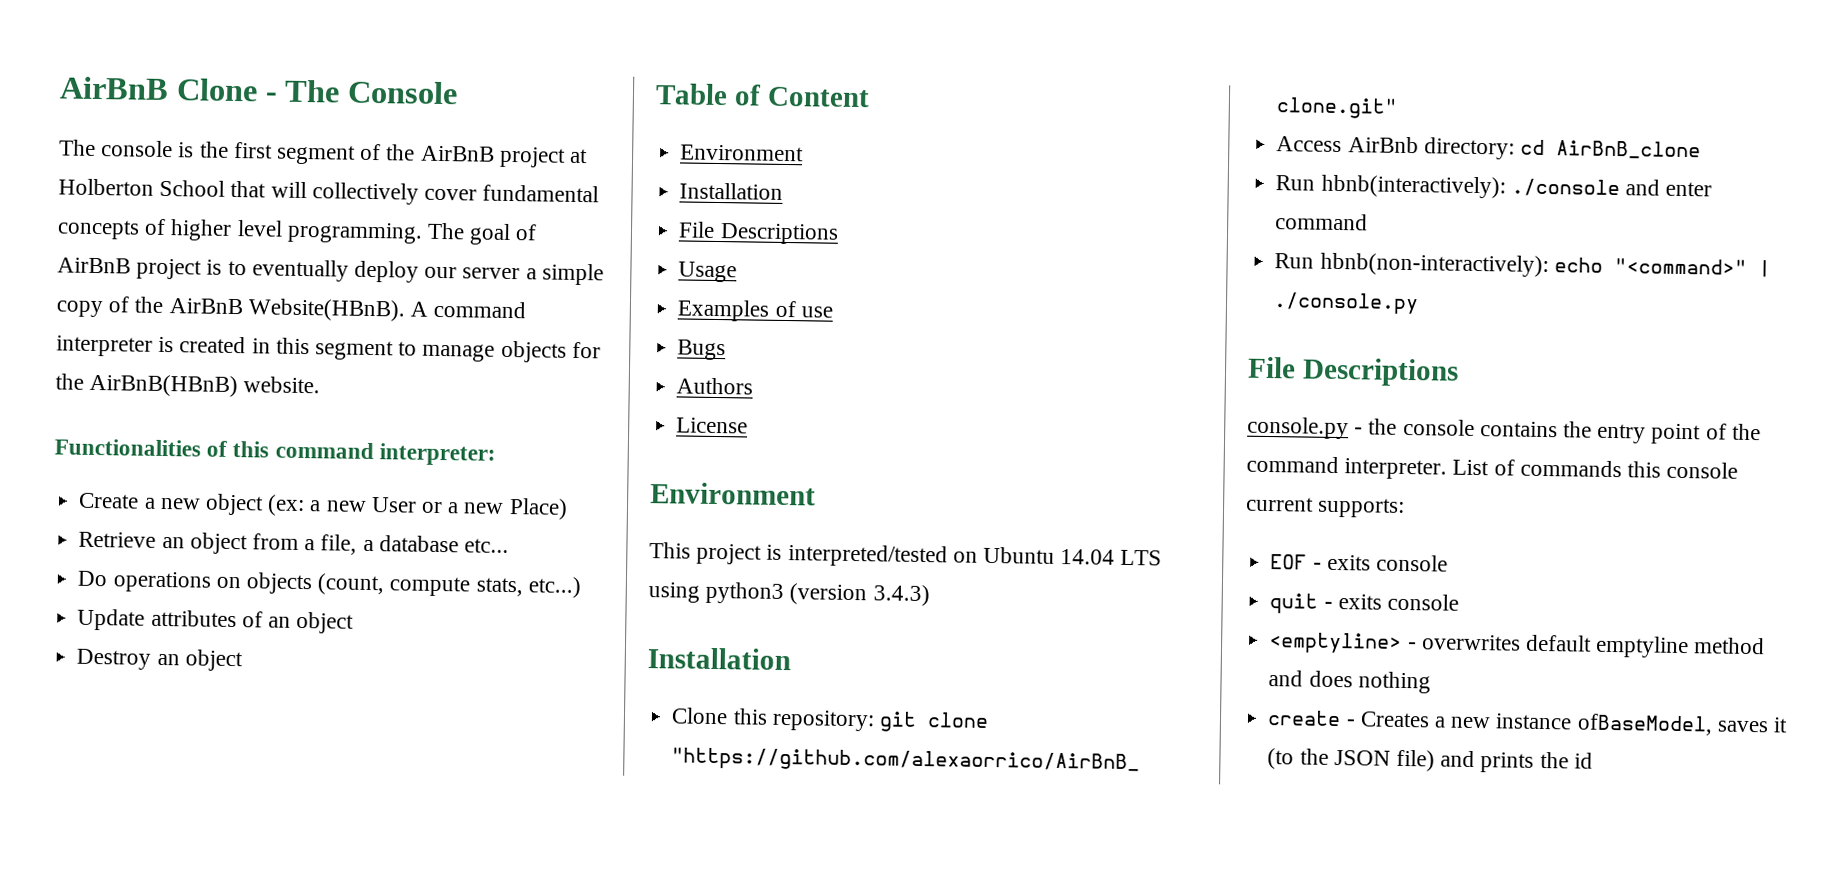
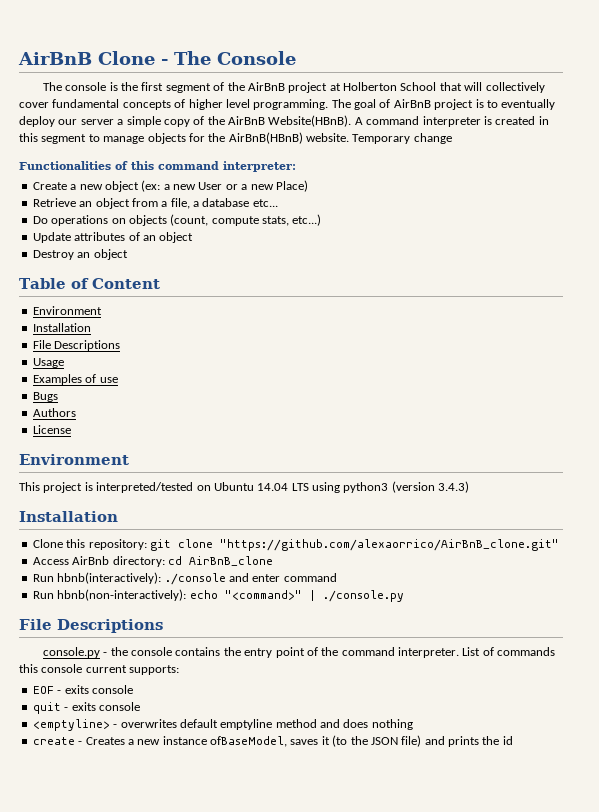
+ Temporary change

